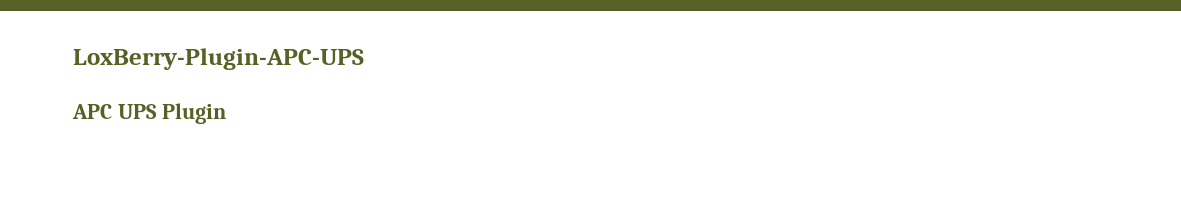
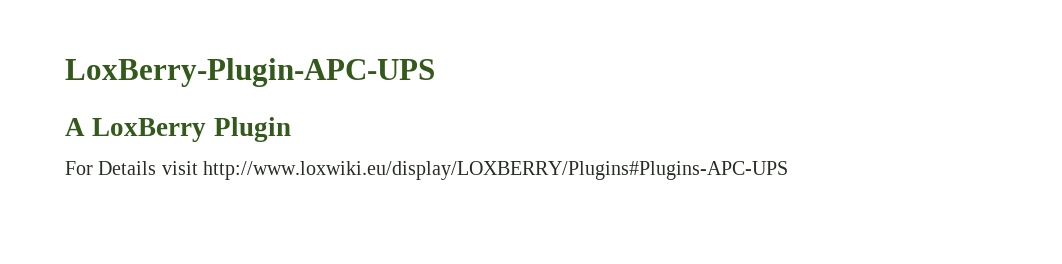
- APC UPS Plugin
+ A LoxBerry Plugin
+ For Details visit http://www.loxwiki.eu/display/LOXBERRY/Plugins#Plugins-APC-UPS

